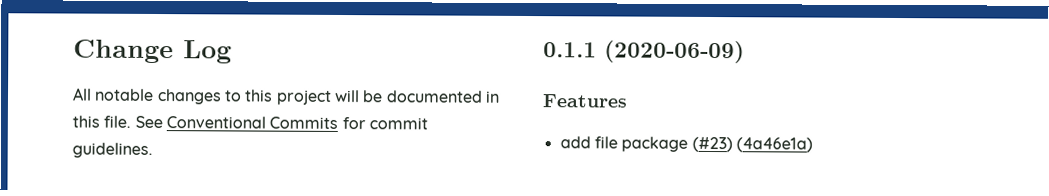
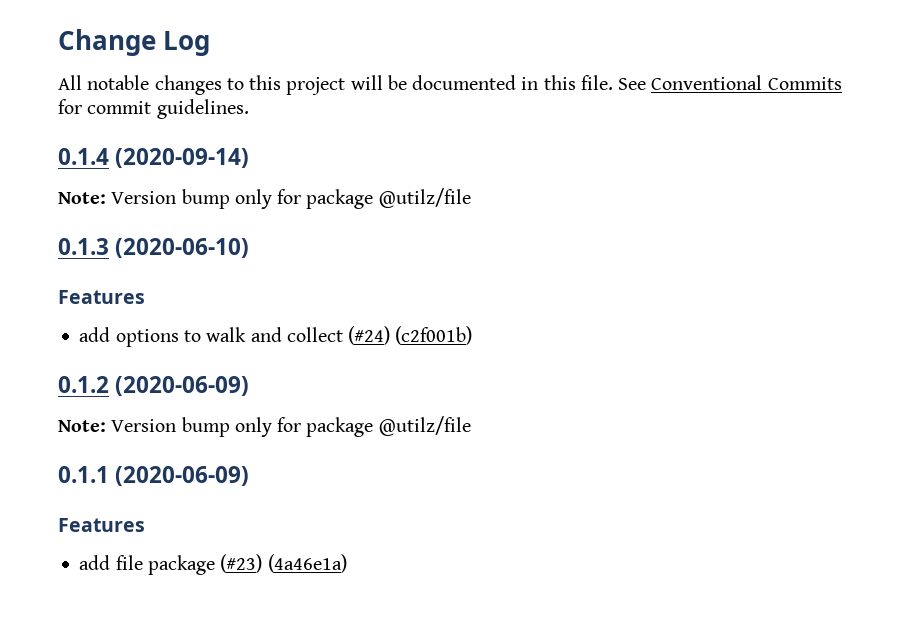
+ 0.1.4 (2020-09-14)
+ Note: Version bump only for package @utilz/file
+ 0.1.3 (2020-06-10)
+ Features
+ add options to walk and collect (#24) (c2f001b)
+ 0.1.2 (2020-06-09)
+ Note: Version bump only for package @utilz/file

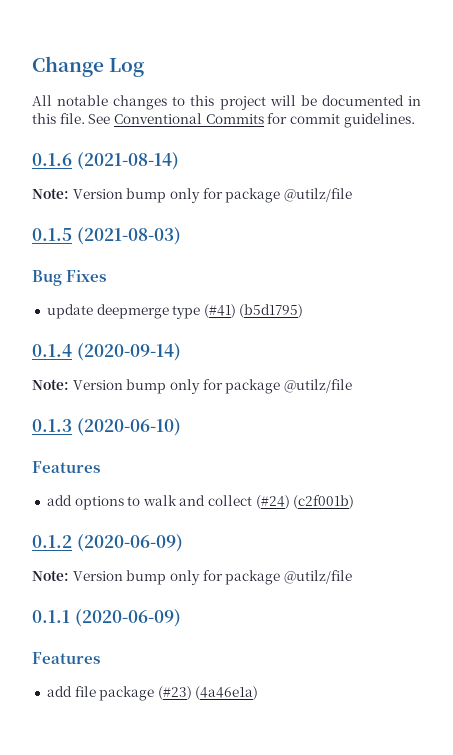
+ 0.1.6 (2021-08-14)
+ Note: Version bump only for package @utilz/file
+ 0.1.5 (2021-08-03)
+ Bug Fixes
+ update deepmerge type (#41) (b5d1795)

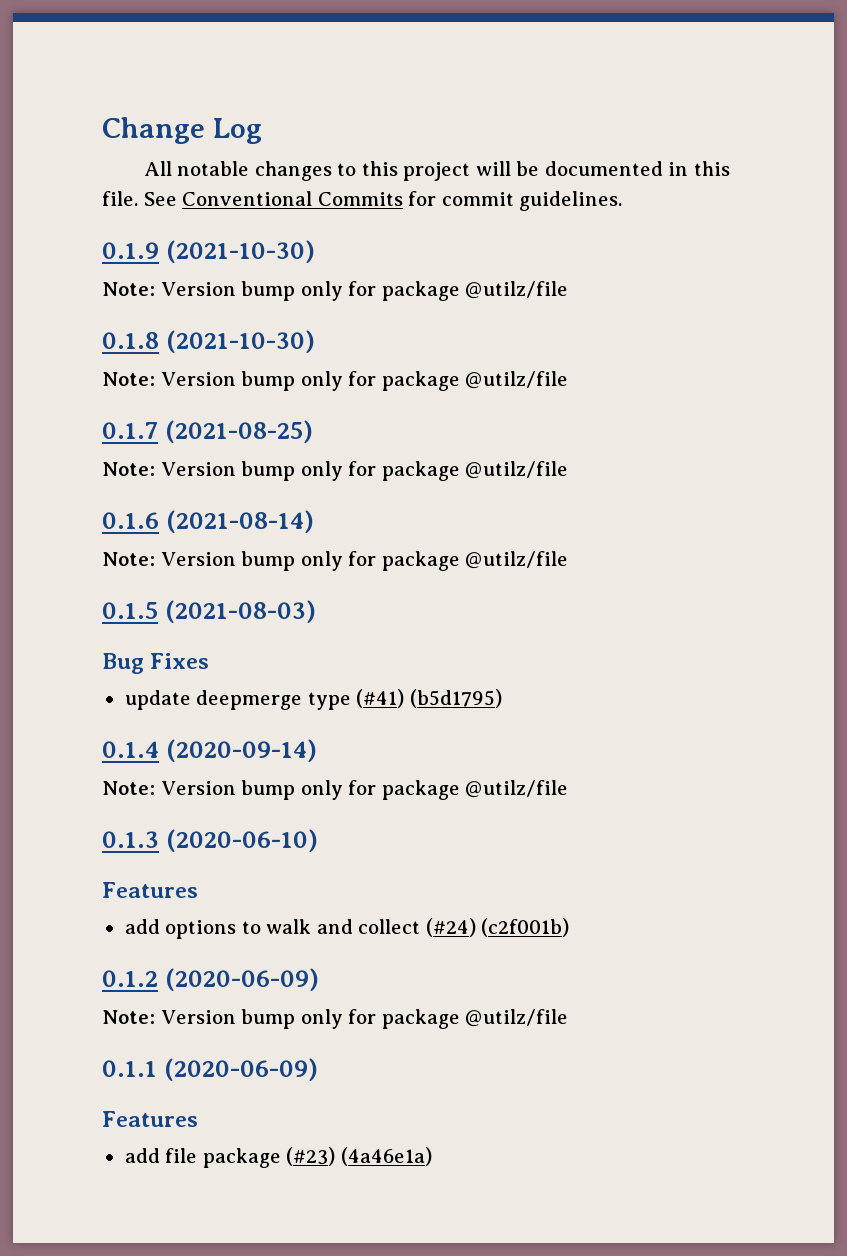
+ 0.1.9 (2021-10-30)
+ Note: Version bump only for package @utilz/file
+ 0.1.8 (2021-10-30)
+ Note: Version bump only for package @utilz/file
+ 0.1.7 (2021-08-25)
+ Note: Version bump only for package @utilz/file

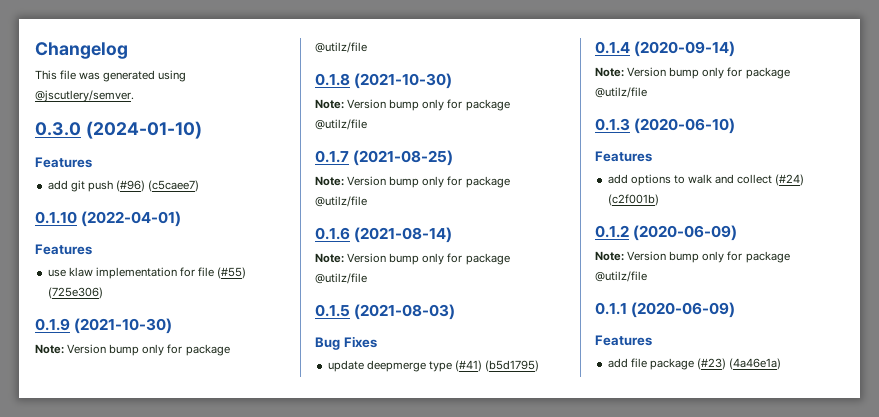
- Change Log
- All notable changes to this project will be documented in this file. See Conventional Commits for commit guidelines.
+ Changelog
+ This file was generated using @jscutlery/semver.
+ 0.3.0 (2024-01-10)
+ Features
+ add git push (#96) (c5caee7)
+ 0.1.10 (2022-04-01)
+ Features
+ use klaw implementation for file (#55) (725e306)

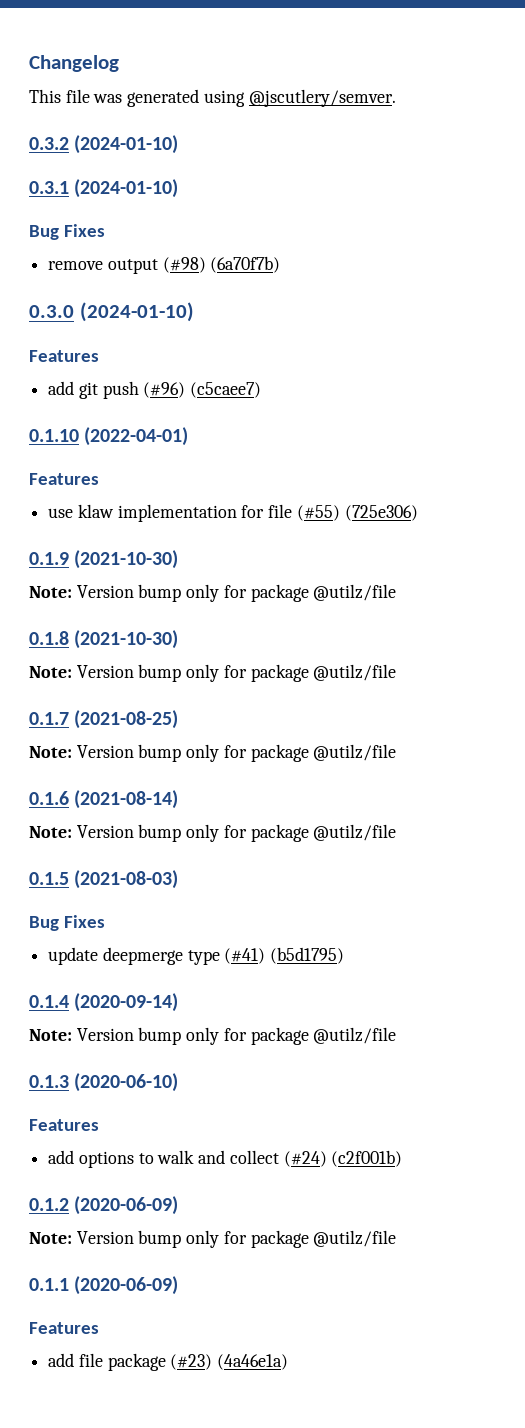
+ 0.3.2 (2024-01-10)
+ 0.3.1 (2024-01-10)
+ Bug Fixes
+ remove output (#98) (6a70f7b)

